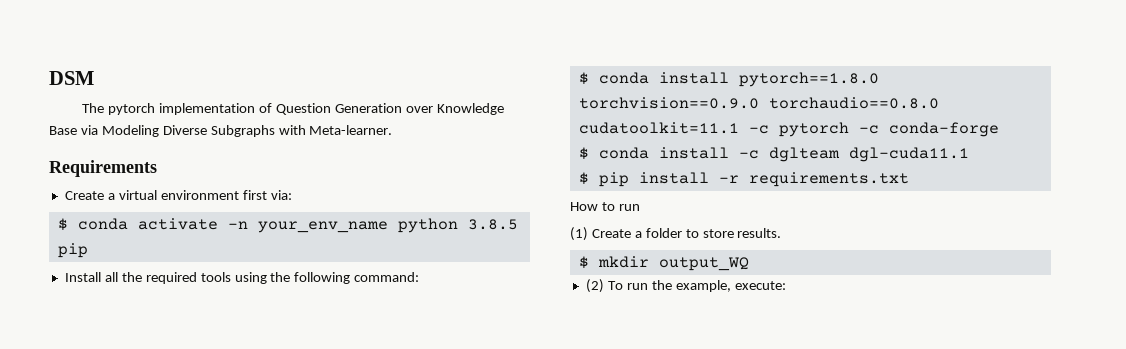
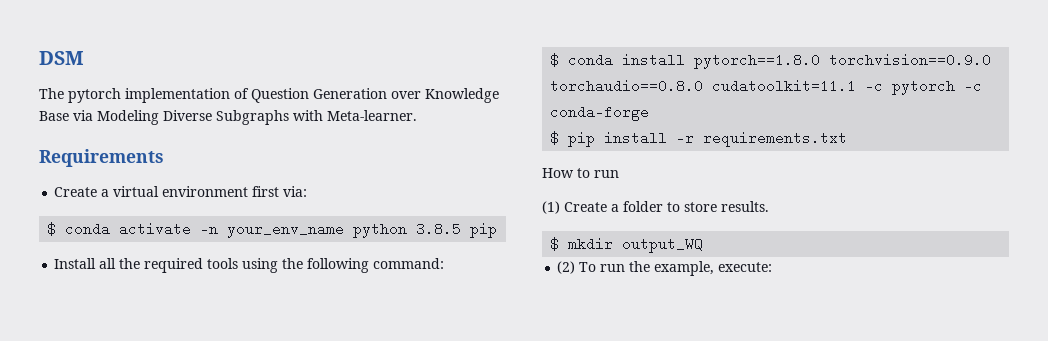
- $ conda install -c dglteam dgl-cuda11.1

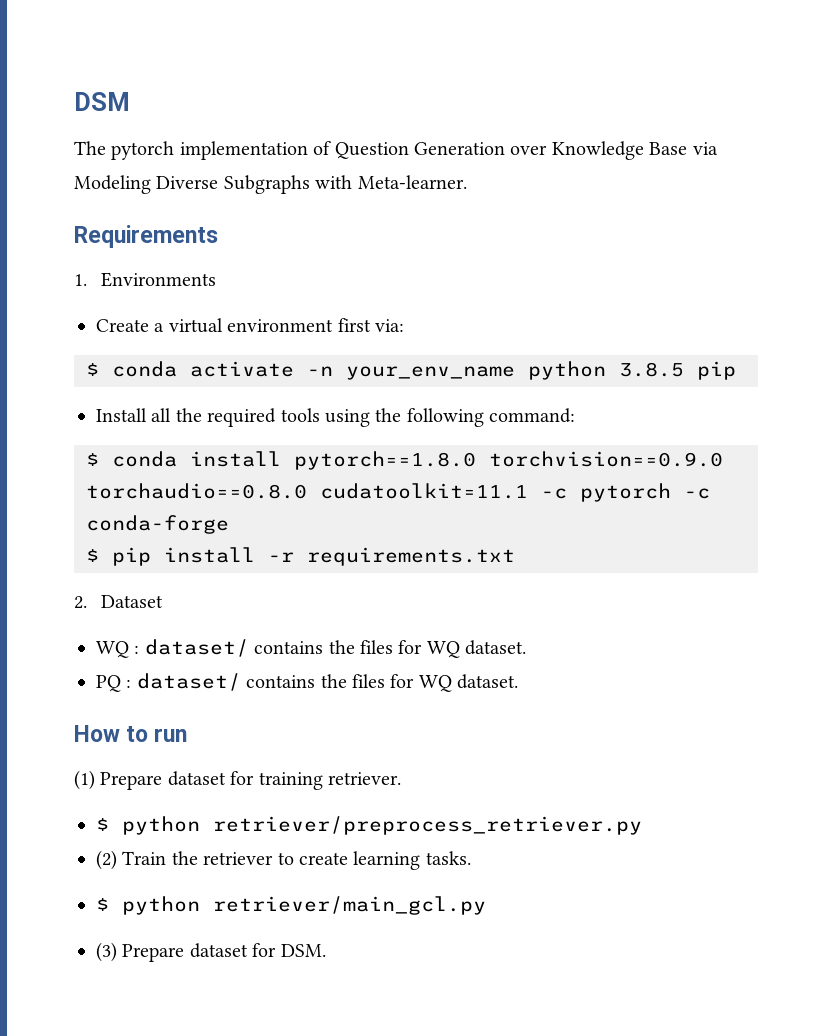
+ 1. Environments
+ 2. Dataset
+ WQ : dataset/ contains the files for WQ dataset.
+ PQ : dataset/ contains the files for WQ dataset.
  How to run
- (1) Create a folder to store results.
- $ mkdir output_WQ
+ (1) Prepare dataset for training retriever.
+ $ python retriever/preprocess_retriever.py
- (2) To run the example, execute:
+ (2) Train the retriever to create learning tasks.
+ $ python retriever/main_gcl.py
+ (3) Prepare dataset for DSM.

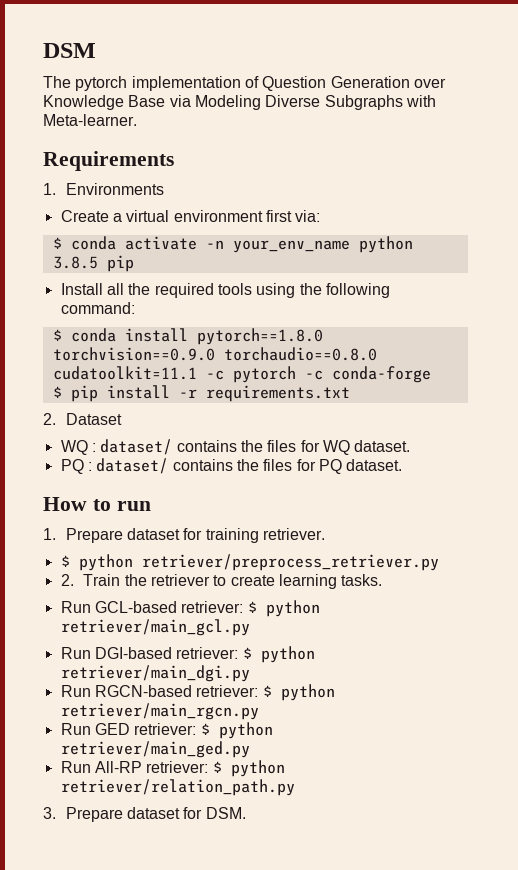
- PQ : dataset/ contains the files for WQ dataset.
+ PQ : dataset/ contains the files for PQ dataset.
- (1) Prepare dataset for training retriever.
+ 1. Prepare dataset for training retriever.
- (2) Train the retriever to create learning tasks.
+ 2. Train the retriever to create learning tasks.
- $ python retriever/main_gcl.py
+ Run GCL-based retriever: $ python retriever/main_gcl.py
- (3) Prepare dataset for DSM.
+ Run DGI-based retriever: $ python retriever/main_dgi.py
+ Run RGCN-based retriever: $ python retriever/main_rgcn.py
+ Run GED retriever: $ python retriever/main_ged.py
+ Run All-RP retriever: $ python retriever/relation_path.py
+ 3. Prepare dataset for DSM.

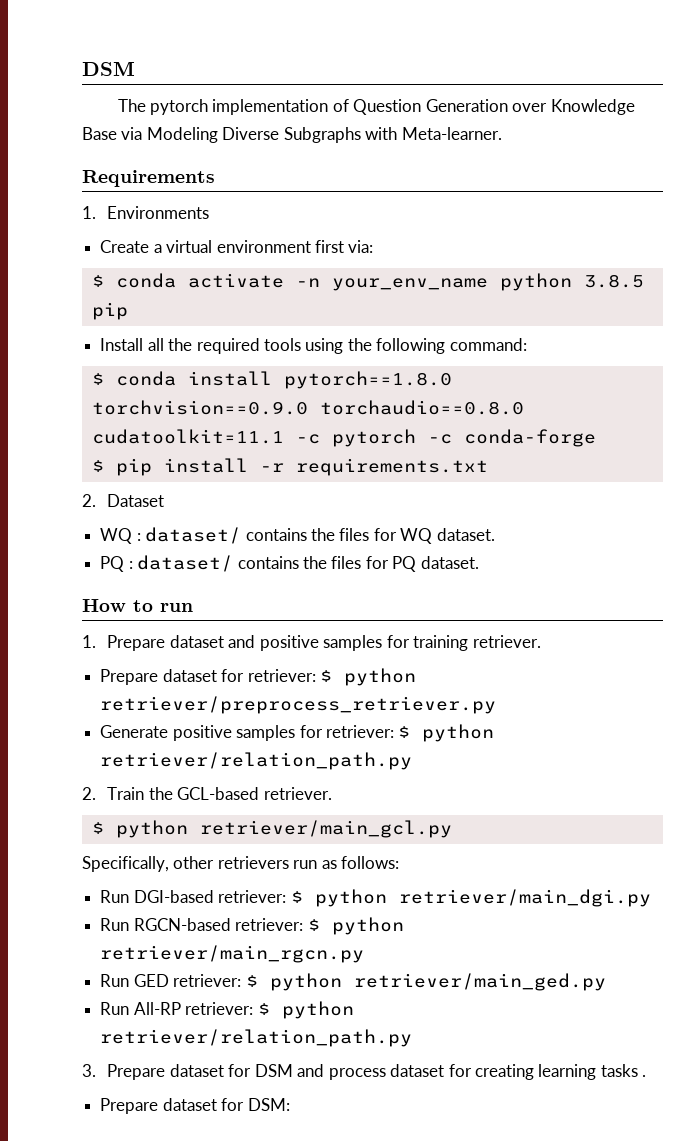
- 1. Prepare dataset for training retriever.
+ 1. Prepare dataset and positive samples for training retriever.
- $ python retriever/preprocess_retriever.py
+ Prepare dataset for retriever: $ python retriever/preprocess_retriever.py
- 2. Train the retriever to create learning tasks.
- Run GCL-based retriever: $ python retriever/main_gcl.py
+ Generate positive samples for retriever: $ python retriever/relation_path.py
+ 2. Train the GCL-based retriever.
+ $ python retriever/main_gcl.py
+ Specifically, other retrievers run as follows:
- 3. Prepare dataset for DSM.
+ 3. Prepare dataset for DSM and process dataset for creating learning tasks .
+ Prepare dataset for DSM:

